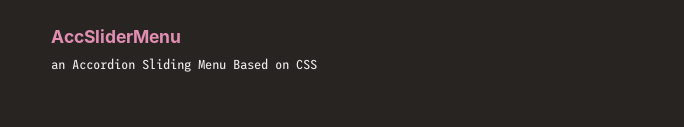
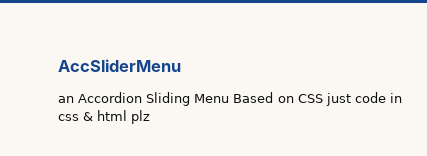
- an Accordion Sliding Menu Based on CSS
+ an Accordion Sliding Menu Based on CSS just code in css & html plz

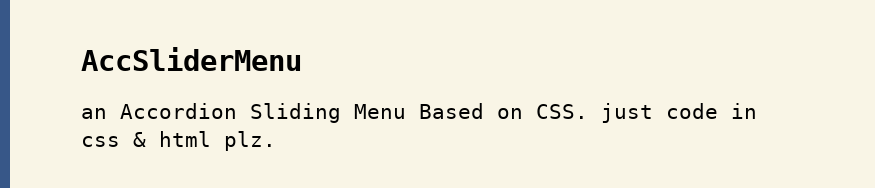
- an Accordion Sliding Menu Based on CSS just code in css & html plz
+ an Accordion Sliding Menu Based on CSS. just code in css & html plz.

